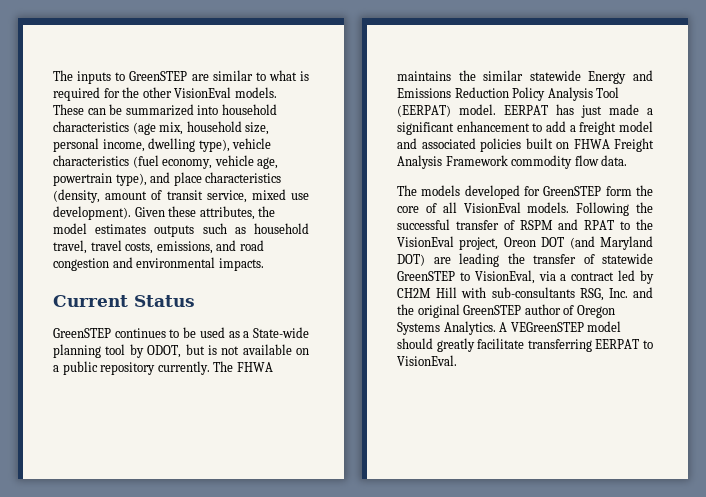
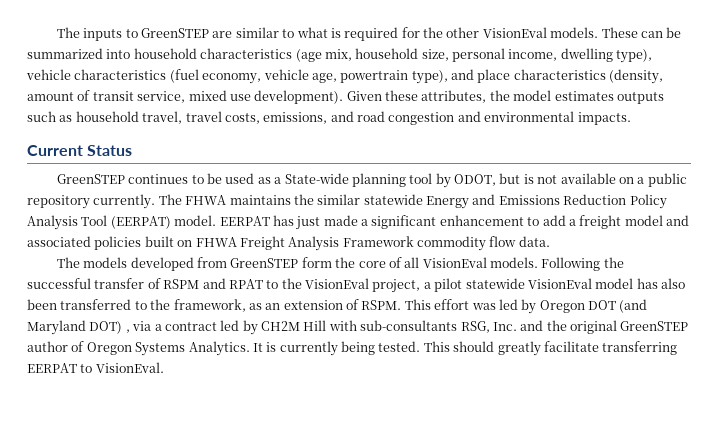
- The models developed for GreenSTEP form the core of all VisionEval models.
+ The models developed from GreenSTEP form the core of all VisionEval models.
- Following the successful transfer of RSPM and RPAT to the VisionEval project, Oreon DOT (and Maryland DOT) are leading the transfer of statewide GreenSTEP to VisionEval, via a contract led by CH2M Hill with sub-consultants RSG, Inc. and the original GreenSTEP author of Oregon Systems Analytics.
+ Following the successful transfer of RSPM and RPAT to the VisionEval project, a pilot statewide VisionEval model has also been transferred to the framework, as an extension of RSPM. This effort was led by Oregon DOT (and Maryland DOT) , via a contract led by CH2M Hill with sub-consultants RSG, Inc. and the original GreenSTEP author of Oregon Systems Analytics.
- A VEGreenSTEP model should greatly facilitate transferring EERPAT to VisionEval.
+ It is currently being tested. This should greatly facilitate transferring EERPAT to VisionEval.

